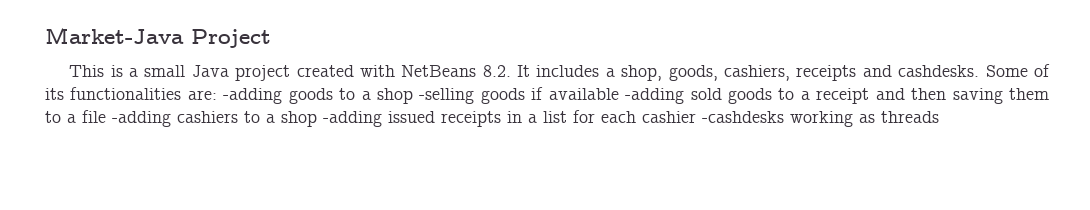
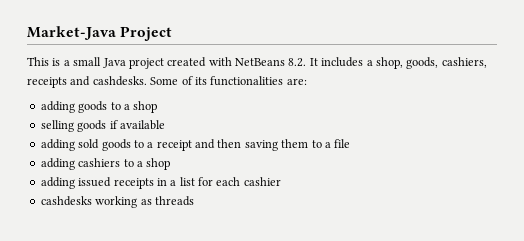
- Some of its functionalities are: -adding goods to a shop -selling goods if available -adding sold goods to a receipt and then saving them to a file -adding cashiers to a shop -adding issued receipts in a list for each cashier -cashdesks working as threads
+ Some of its functionalities are:
+ adding goods to a shop
+ selling goods if available
+ adding sold goods to a receipt and then saving them to a file
+ adding cashiers to a shop
+ adding issued receipts in a list for each cashier
+ cashdesks working as threads

